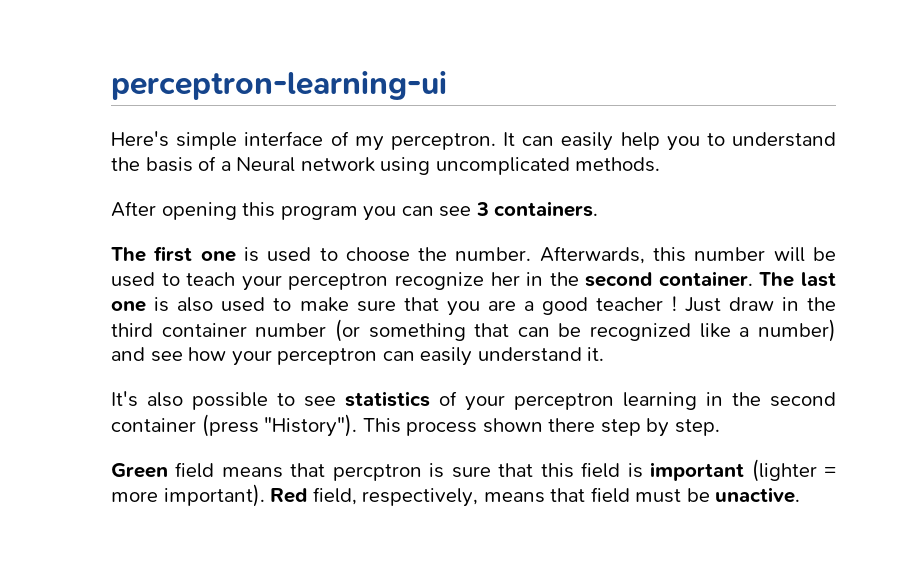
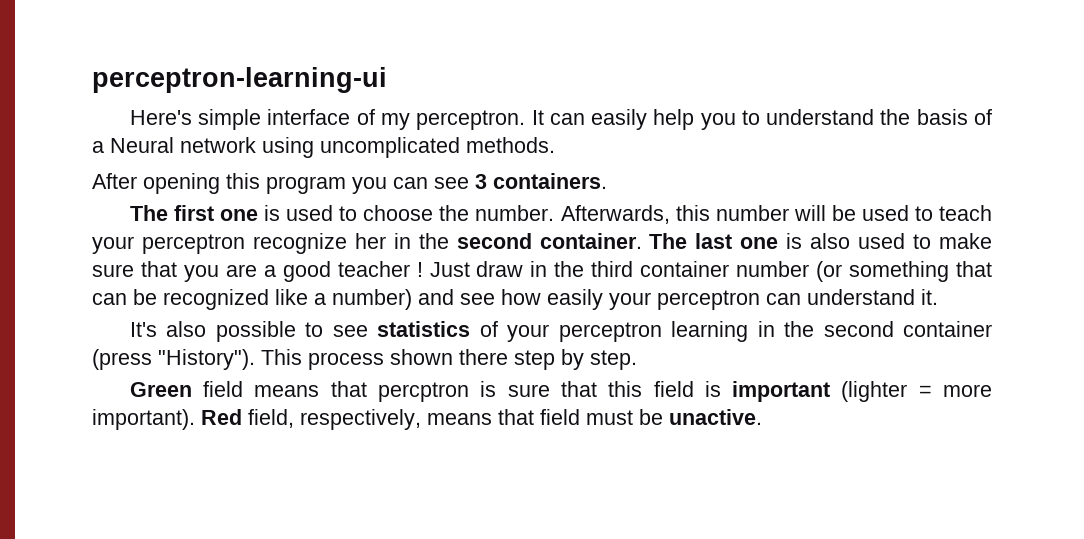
- Just draw in the third container number (or something that can be recognized like a number) and see how your perceptron can easily understand it.
+ Just draw in the third container number (or something that can be recognized like a number) and see how easily your perceptron can understand it.

